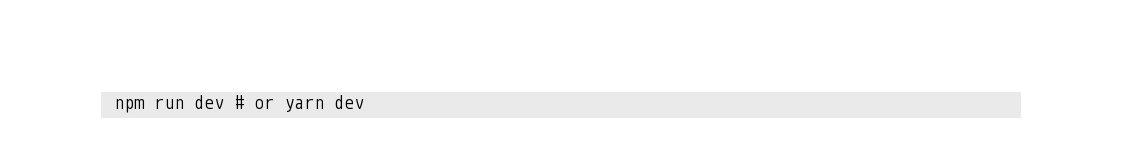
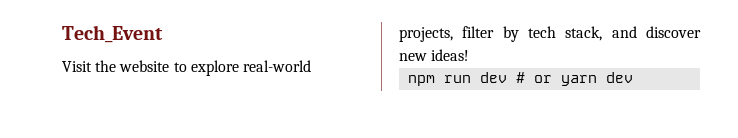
+ Tech_Event
+ Visit the website to explore real-world projects, filter by tech stack, and discover new ideas!

